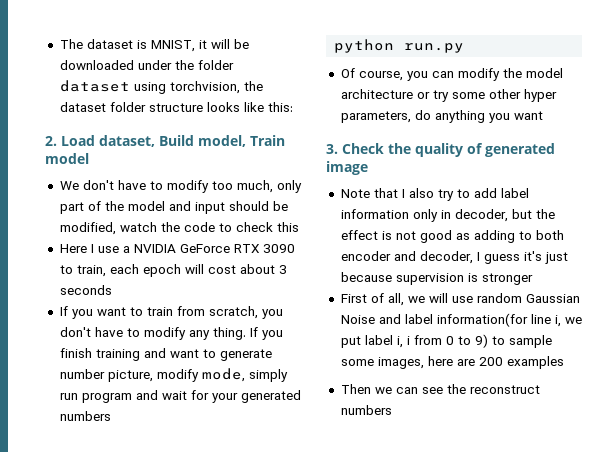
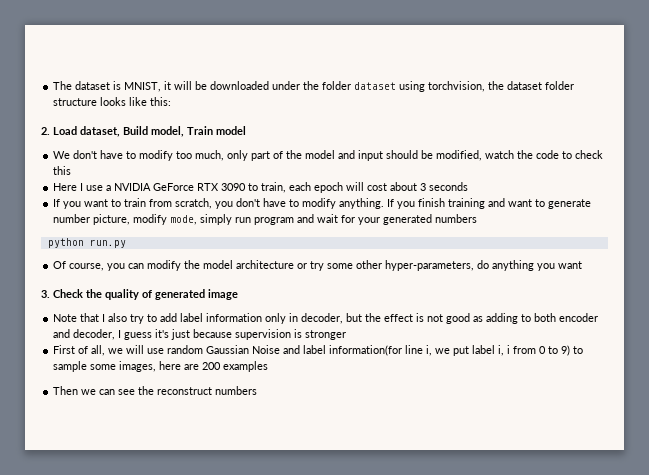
- If you want to train from scratch, you don't have to modify any thing.
+ If you want to train from scratch, you don't have to modify anything.
- Of course, you can modify the model architecture or try some other hyper parameters, do anything you want
+ Of course, you can modify the model architecture or try some other hyper-parameters, do anything you want

